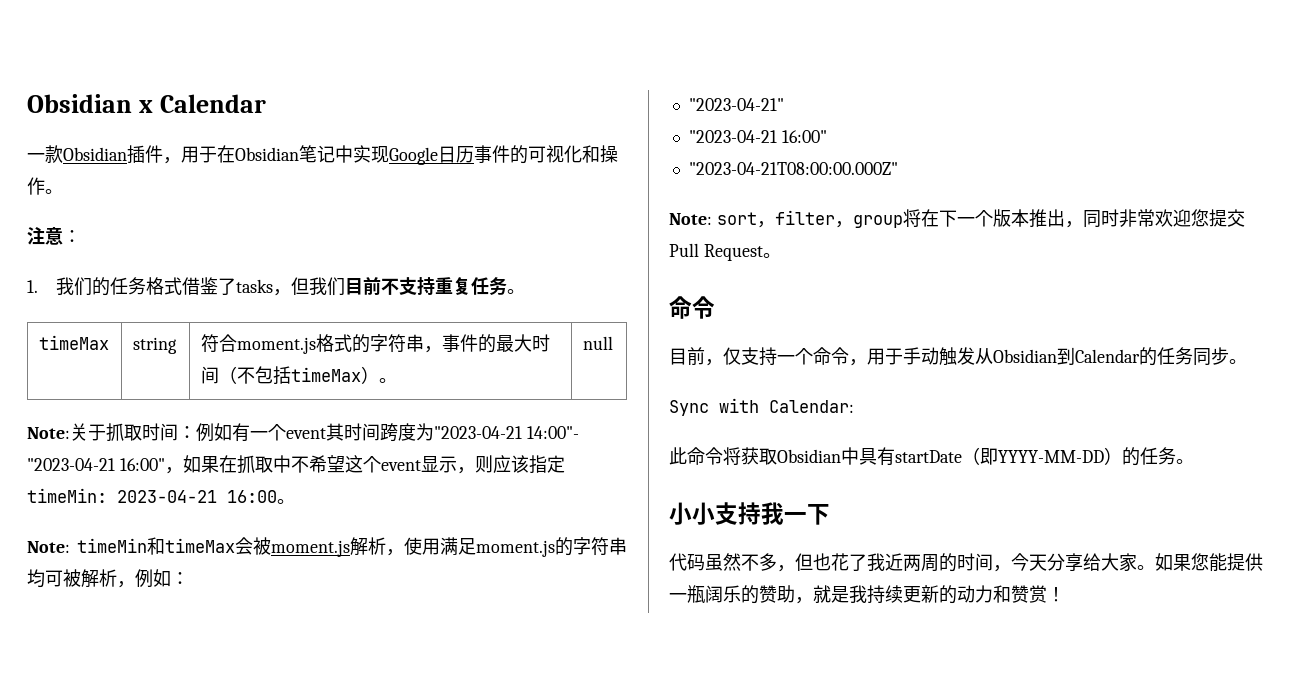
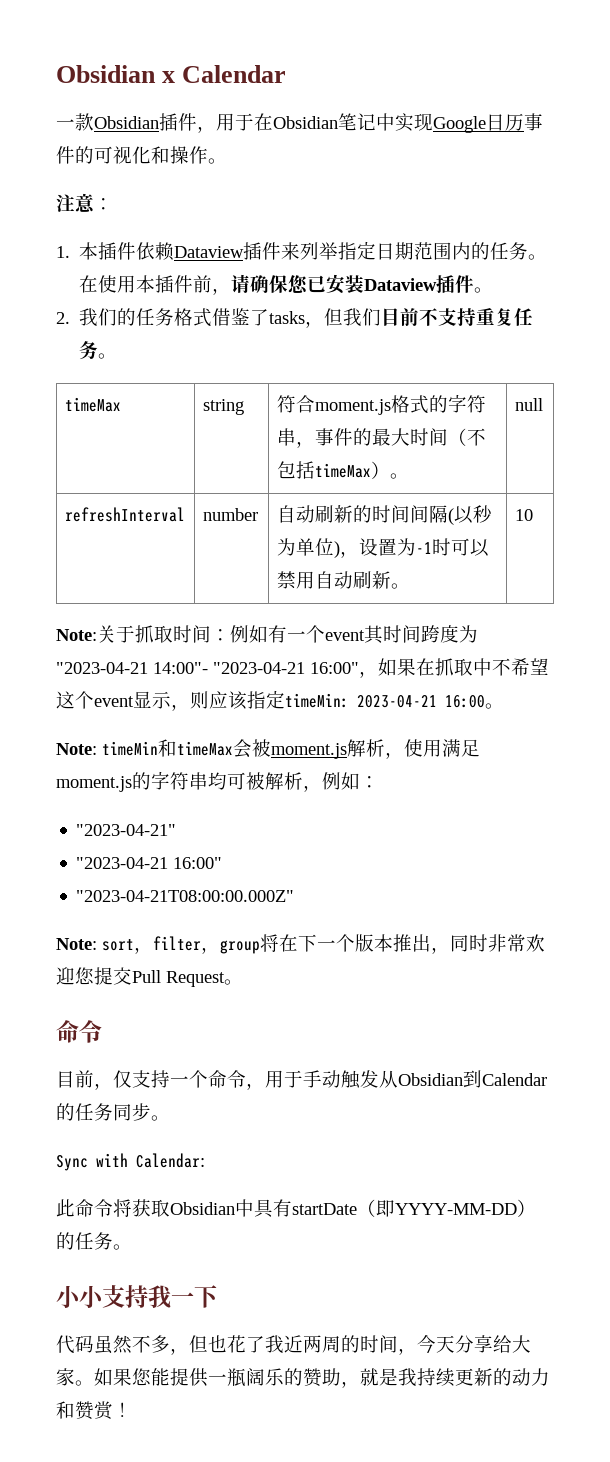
- 1.我们的任务格式借鉴了tasks，但我们目前不支持重复任务。
+ 1.本插件依赖Dataview插件来列举指定日期范围内的任务。在使用本插件前，请确保您已安装Dataview插件。
+ 2.我们的任务格式借鉴了tasks，但我们目前不支持重复任务。
+ refreshInterval | number | 自动刷新的时间间隔(以秒为单位)，设置为-1时可以禁用自动刷新。 | 10

